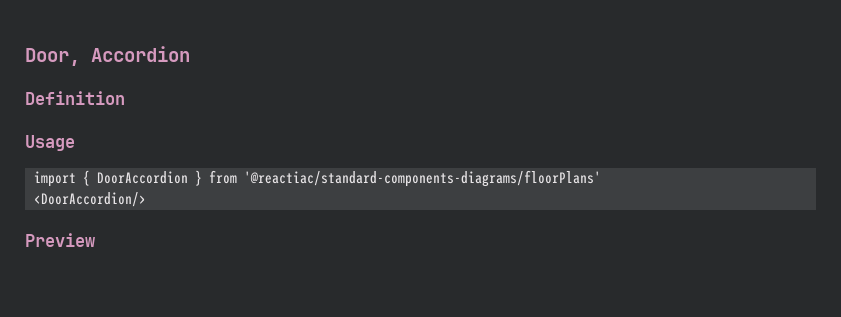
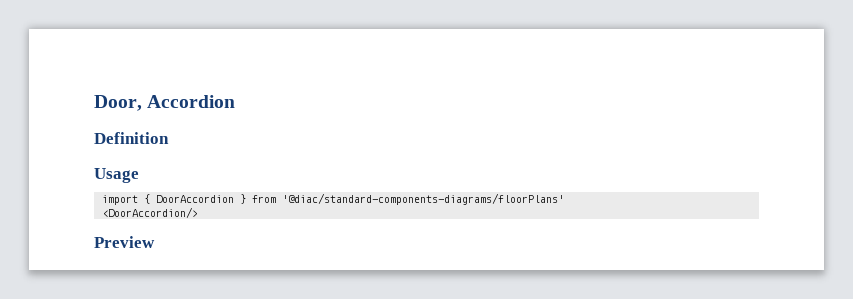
- import { DoorAccordion } from '@reactiac/standard-components-diagrams/floorPlans'
+ import { DoorAccordion } from '@diac/standard-components-diagrams/floorPlans'

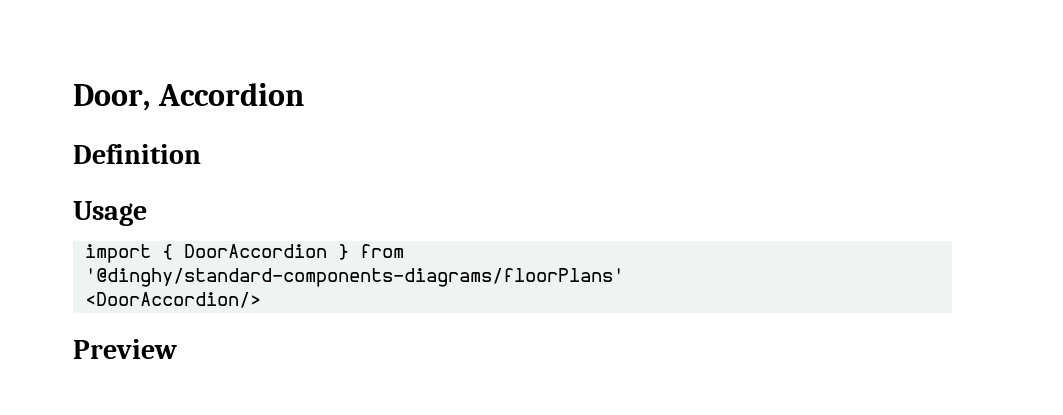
- import { DoorAccordion } from '@diac/standard-components-diagrams/floorPlans'
+ import { DoorAccordion } from '@dinghy/standard-components-diagrams/floorPlans'

